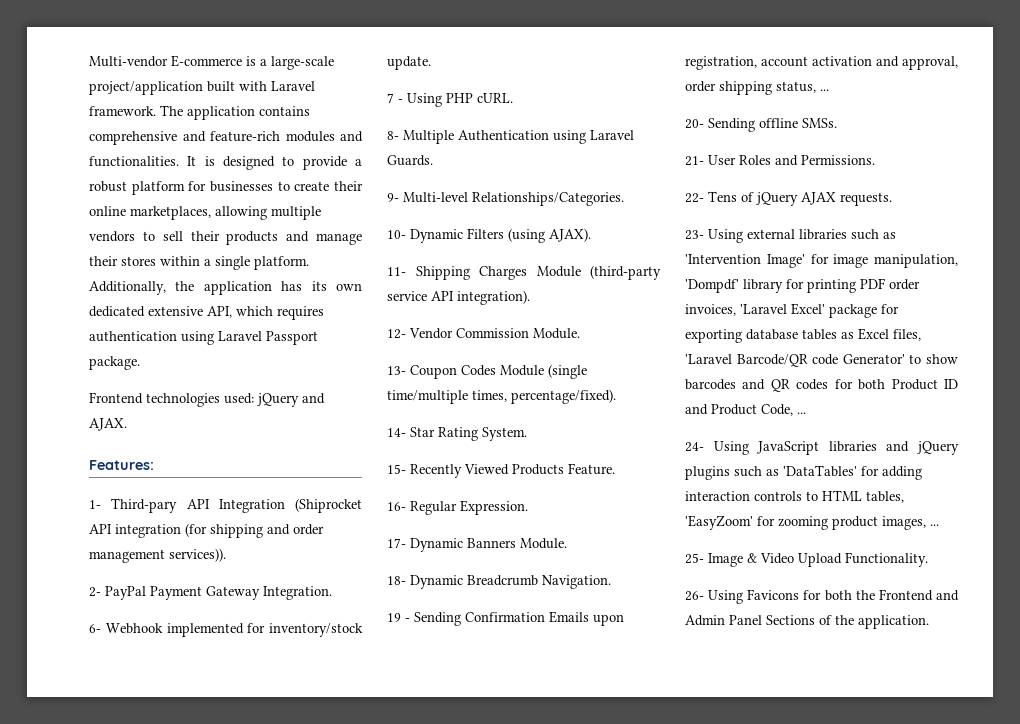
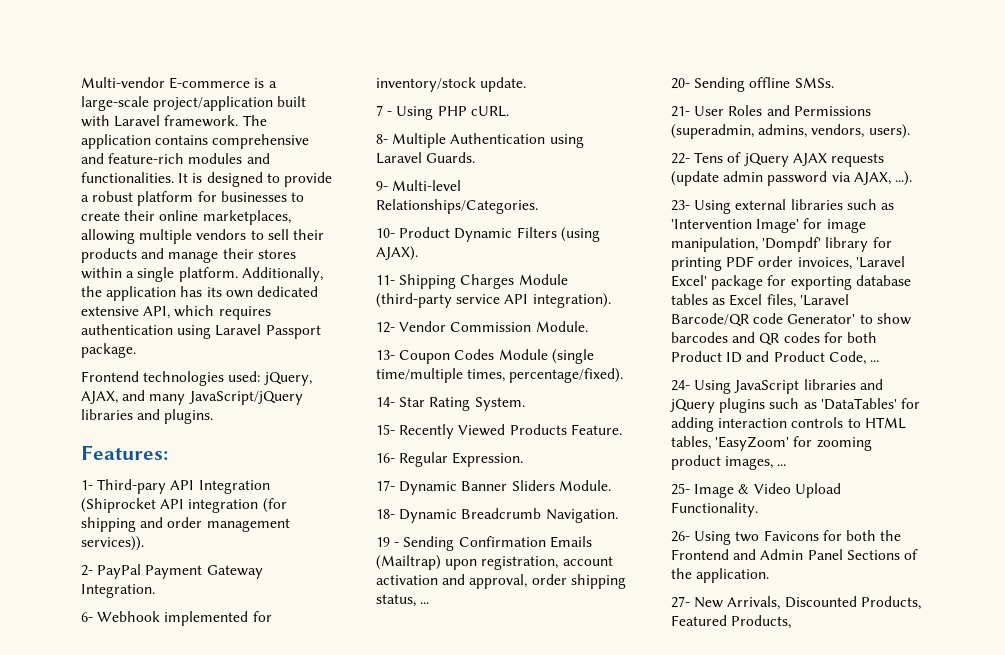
- Frontend technologies used: jQuery and AJAX.
+ Frontend technologies used: jQuery, AJAX, and many JavaScript/jQuery libraries and plugins.
- 10- Dynamic Filters (using AJAX).
+ 10- Product Dynamic Filters (using AJAX).
- 17- Dynamic Banners Module.
+ 17- Dynamic Banner Sliders Module.
- 19 - Sending Confirmation Emails upon registration, account activation and approval, order shipping status, ...
+ 19 - Sending Confirmation Emails (Mailtrap) upon registration, account activation and approval, order shipping status, ...
- 21- User Roles and Permissions.
+ 21- User Roles and Permissions (superadmin, admins, vendors, users).
- 22- Tens of jQuery AJAX requests.
+ 22- Tens of jQuery AJAX requests (update admin password via AJAX, ...).
- 26- Using Favicons for both the Frontend and Admin Panel Sections of the application.
+ 26- Using two Favicons for both the Frontend and Admin Panel Sections of the application.
+ 27- New Arrivals, Discounted Products, Featured Products,

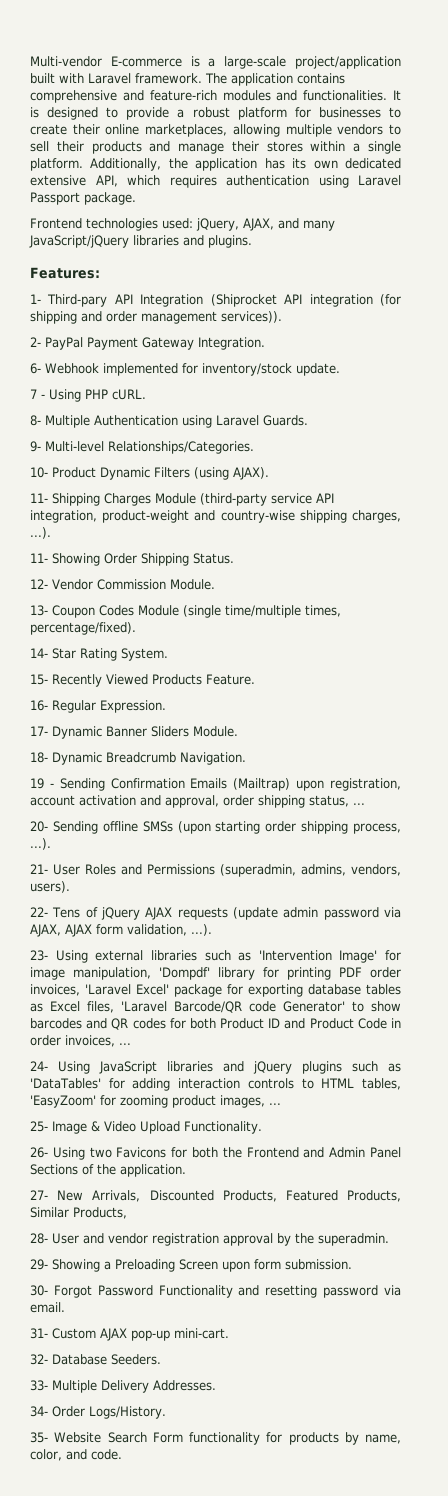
- 11- Shipping Charges Module (third-party service API integration).
+ 11- Shipping Charges Module (third-party service API integration, product-weight and country-wise shipping charges, ...).
+ 11- Showing Order Shipping Status.
- 20- Sending offline SMSs.
+ 20- Sending offline SMSs (upon starting order shipping process, ...).
- 22- Tens of jQuery AJAX requests (update admin password via AJAX, ...).
+ 22- Tens of jQuery AJAX requests (update admin password via AJAX, AJAX form validation, ...).
- 23- Using external libraries such as 'Intervention Image' for image manipulation, 'Dompdf' library for printing PDF order invoices, 'Laravel Excel' package for exporting database tables as Excel files, 'Laravel Barcode/QR code Generator' to show barcodes and QR codes for both Product ID and Product Code, ...
+ 23- Using external libraries such as 'Intervention Image' for image manipulation, 'Dompdf' library for printing PDF order invoices, 'Laravel Excel' package for exporting database tables as Excel files, 'Laravel Barcode/QR code Generator' to show barcodes and QR codes for both Product ID and Product Code in order invoices, ...
- 27- New Arrivals, Discounted Products, Featured Products,
+ 27- New Arrivals, Discounted Products, Featured Products, Similar Products,
+ 28- User and vendor registration approval by the superadmin.
+ 29- Showing a Preloading Screen upon form submission.
+ 30- Forgot Password Functionality and resetting password via email.
+ 31- Custom AJAX pop-up mini-cart.
+ 32- Database Seeders.
+ 33- Multiple Delivery Addresses.
+ 34- Order Logs/History.
+ 35- Website Search Form functionality for products by name, color, and code.

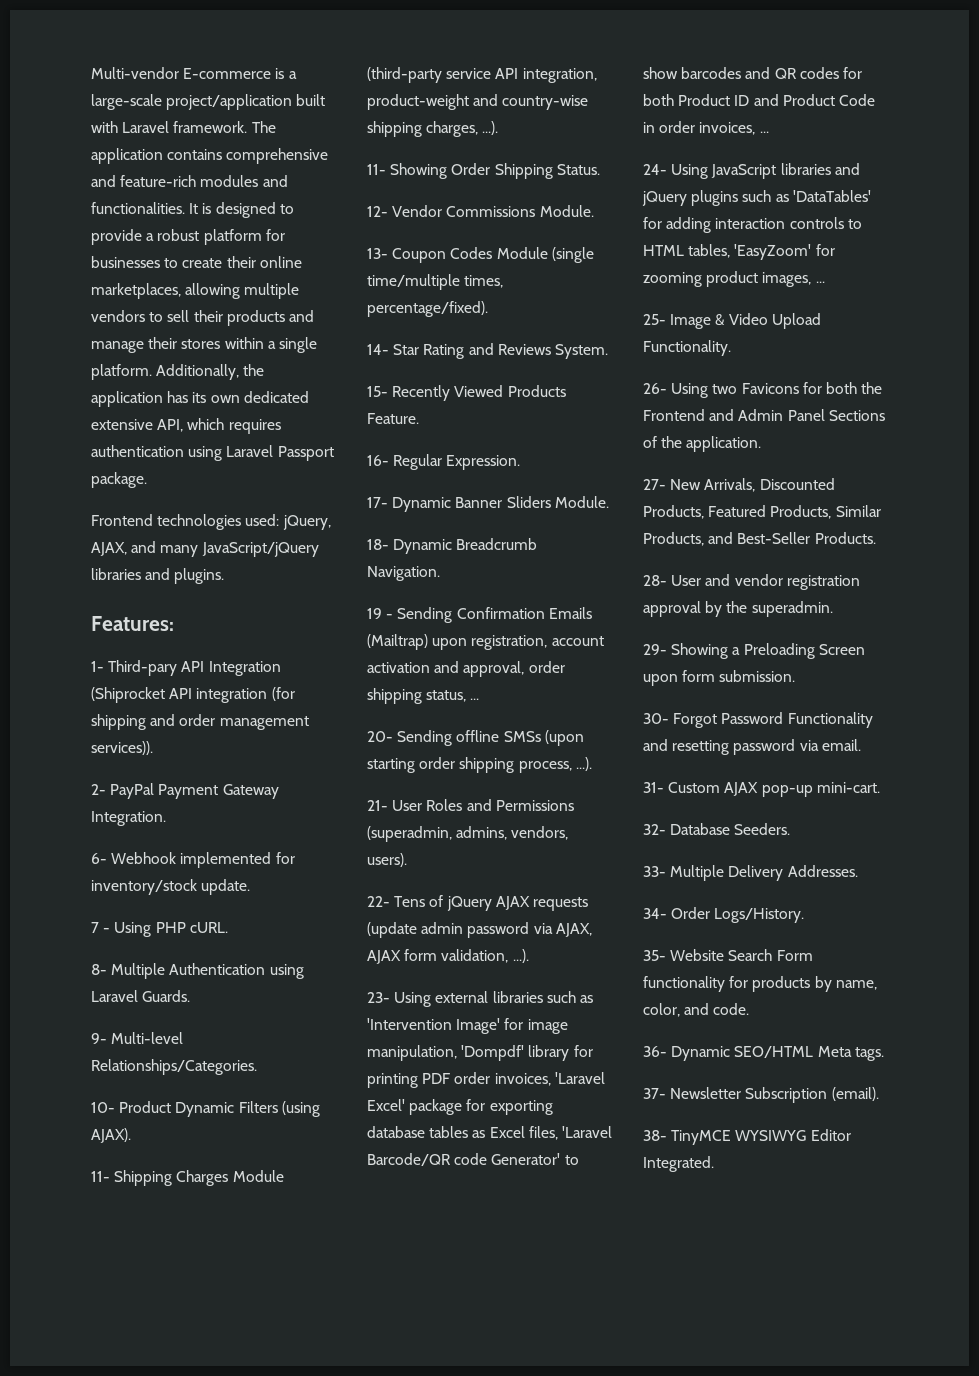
- 12- Vendor Commission Module.
+ 12- Vendor Commissions Module.
- 14- Star Rating System.
+ 14- Star Rating and Reviews System.
- 27- New Arrivals, Discounted Products, Featured Products, Similar Products,
+ 27- New Arrivals, Discounted Products, Featured Products, Similar Products, and Best-Seller Products.
+ 36- Dynamic SEO/HTML Meta tags.
+ 37- Newsletter Subscription (email).
+ 38- TinyMCE WYSIWYG Editor Integrated.

